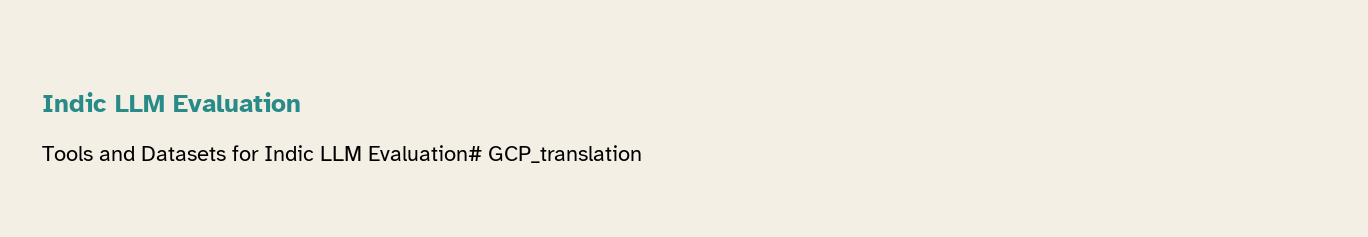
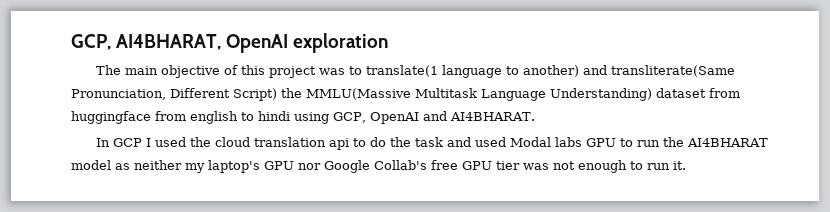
- Indic LLM Evaluation
- Tools and Datasets for Indic LLM Evaluation# GCP_translation
+ GCP, AI4BHARAT, OpenAI exploration
+ The main objective of this project was to translate(1 language to another) and transliterate(Same Pronunciation, Different Script) the MMLU(Massive Multitask Language Understanding) dataset from huggingface from english to hindi using GCP, OpenAI and AI4BHARAT.
+ In GCP I used the cloud translation api to do the task and used Modal labs GPU to run the AI4BHARAT model as neither my laptop's GPU nor Google Collab's free GPU tier was not enough to run it.

